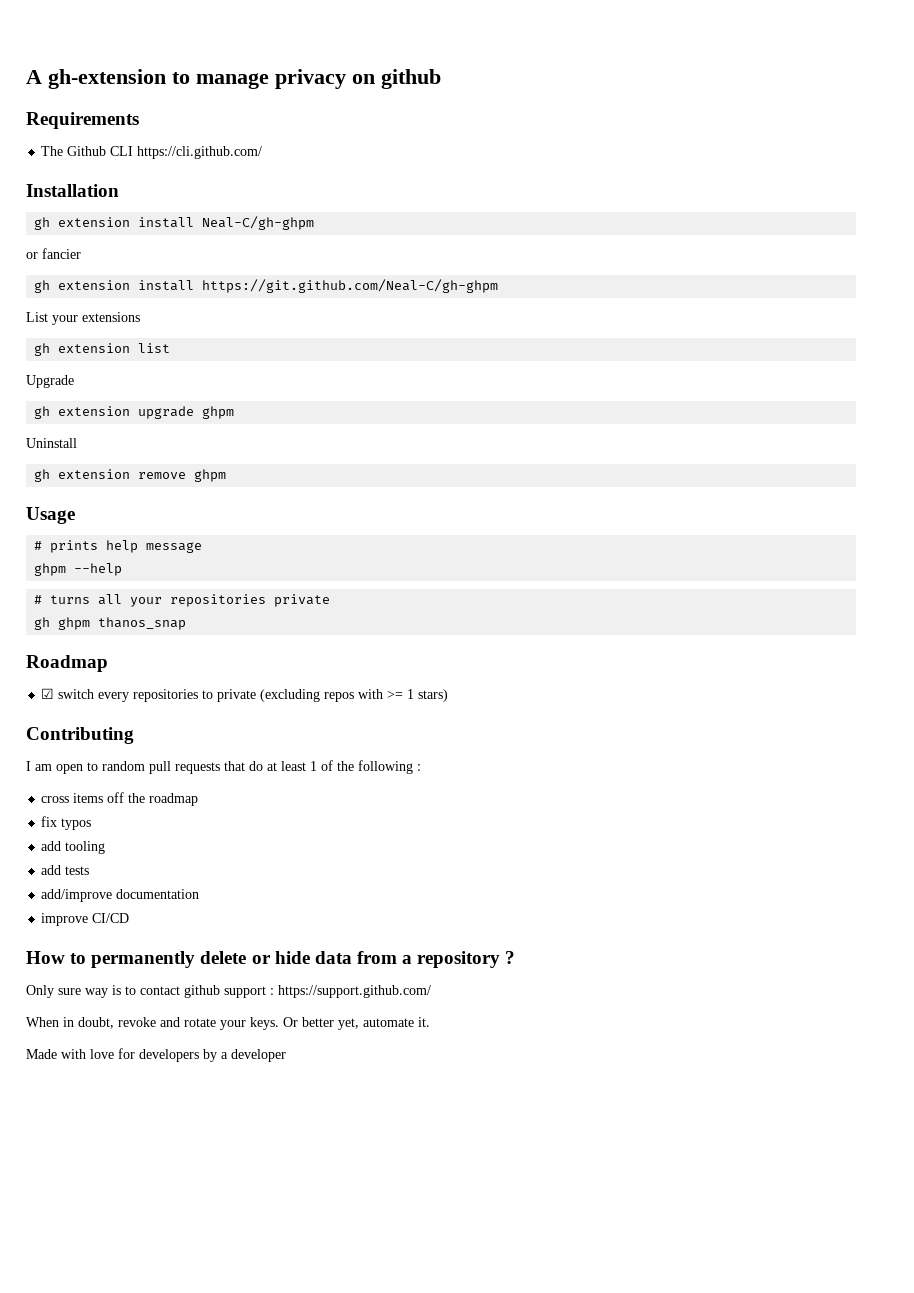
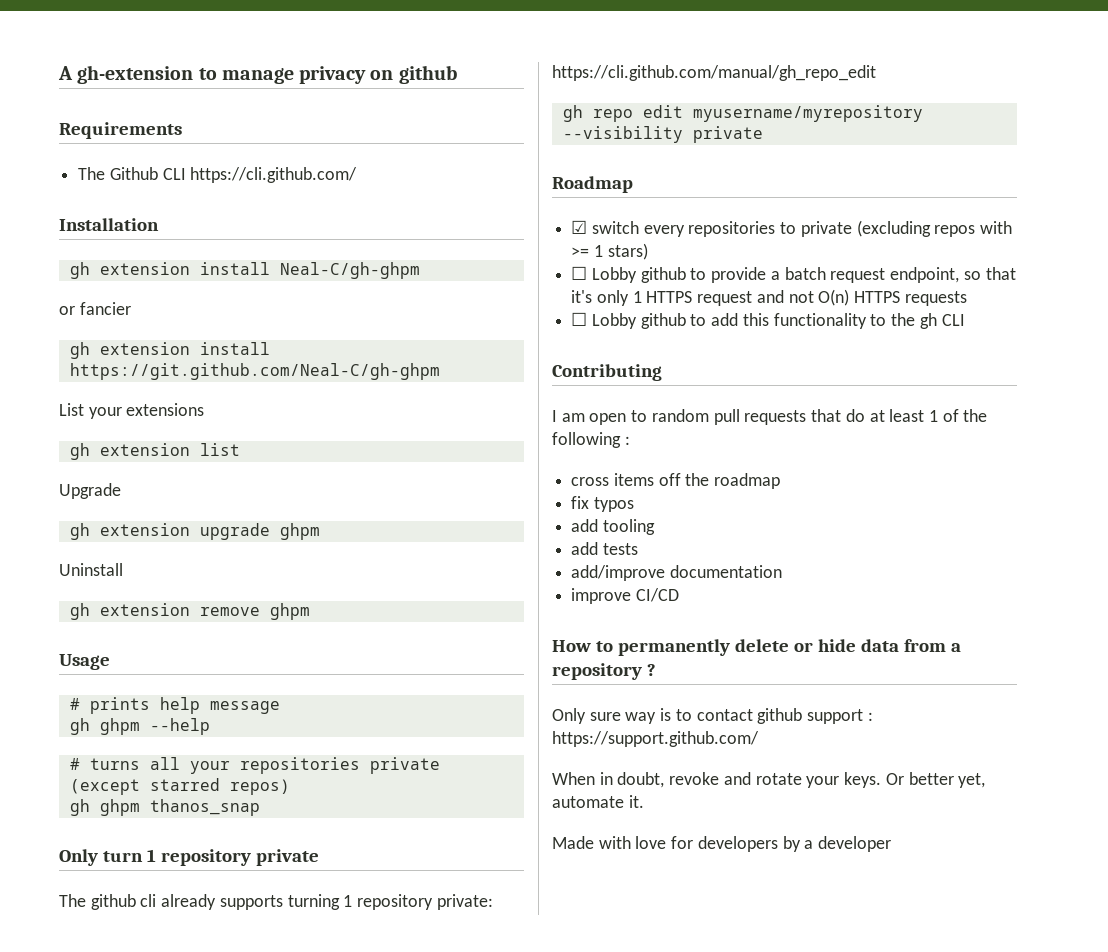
- ghpm --help
+ gh ghpm --help
- # turns all your repositories private
+ # turns all your repositories private (except starred repos)
+ Only turn 1 repository private
+ The github cli already supports turning 1 repository private: https://cli.github.com/manual/gh_repo_edit
+ gh repo edit myusername/myrepository --visibility private
+ ☐ Lobby github to provide a batch request endpoint, so that it's only 1 HTTPS request and not O(n) HTTPS requests
+ ☐ Lobby github to add this functionality to the gh CLI

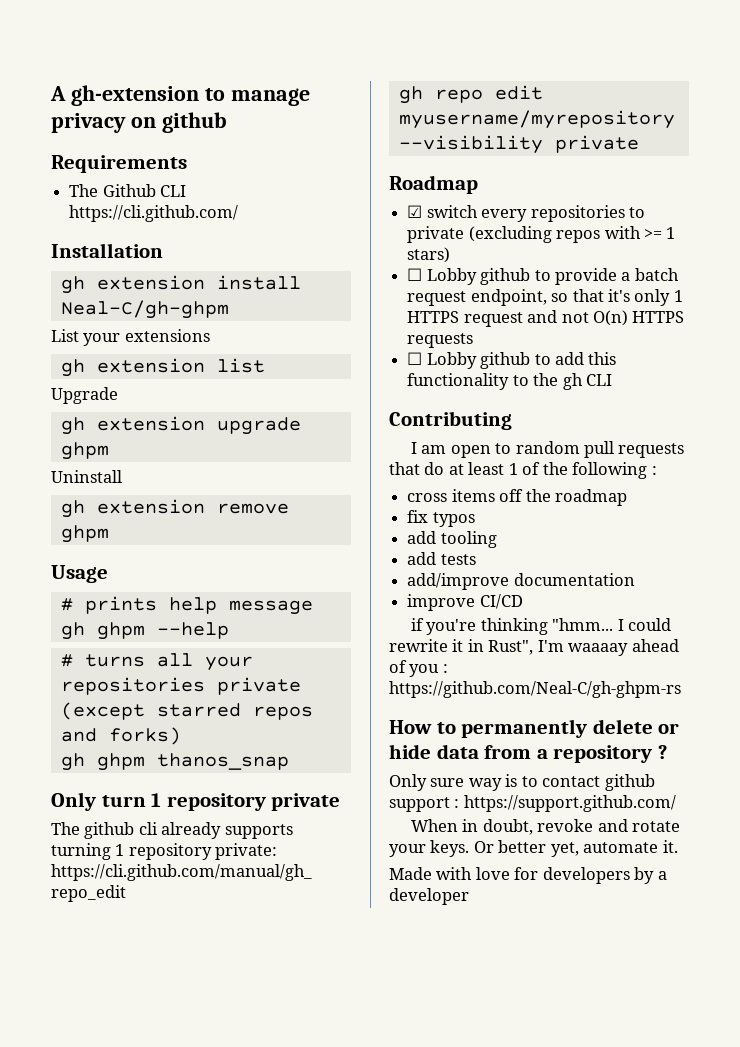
- or fancier
- gh extension install https://git.github.com/Neal-C/gh-ghpm
- # turns all your repositories private (except starred repos)
+ # turns all your repositories private (except starred repos and forks)
+ if you're thinking "hmm... I could rewrite it in Rust", I'm waaaay ahead of you : https://github.com/Neal-C/gh-ghpm-rs

